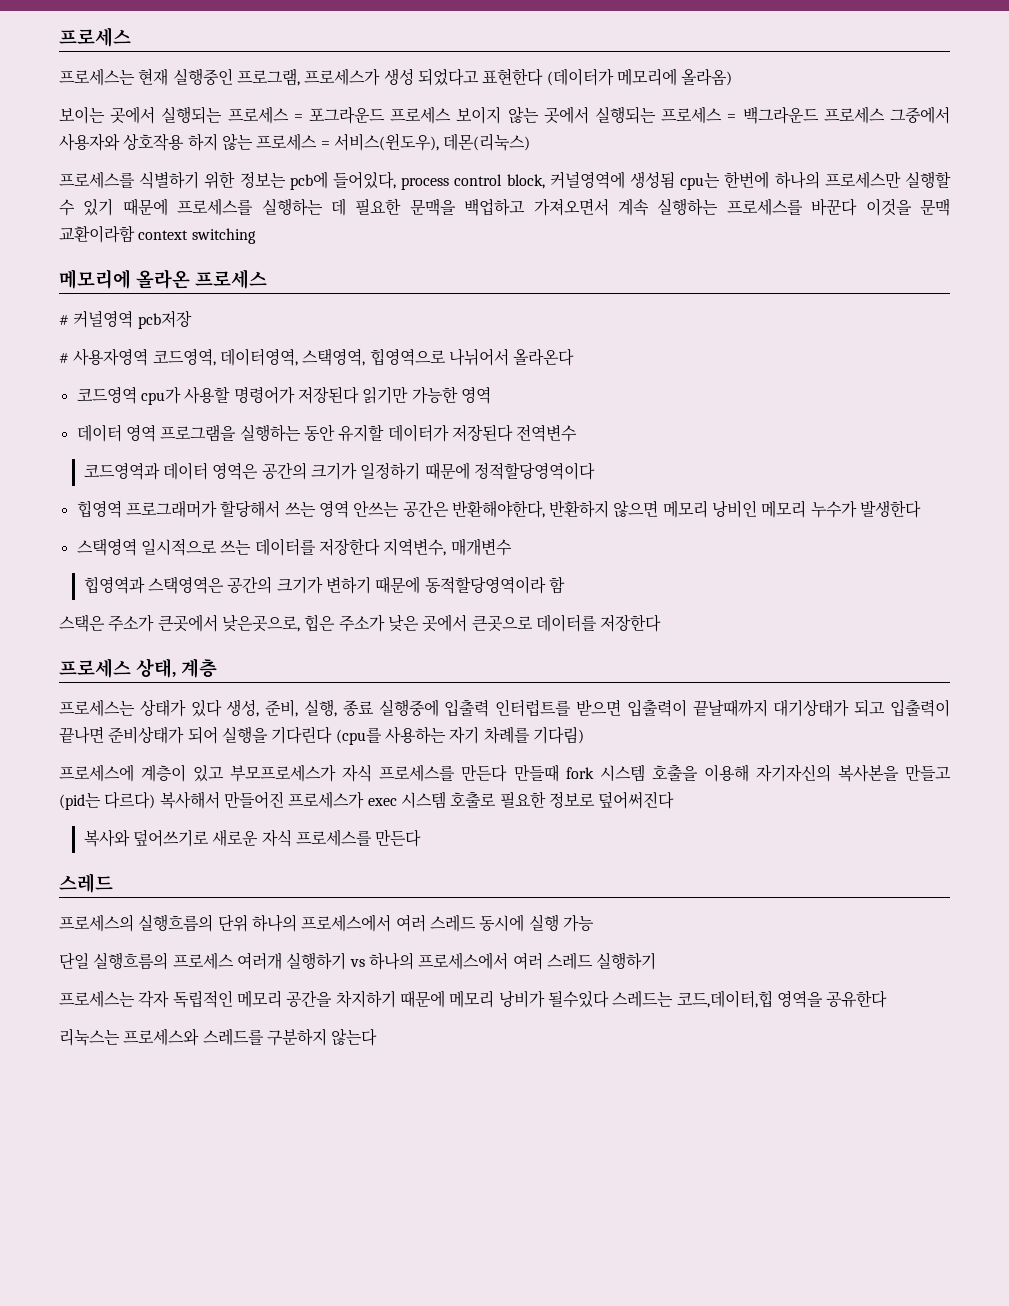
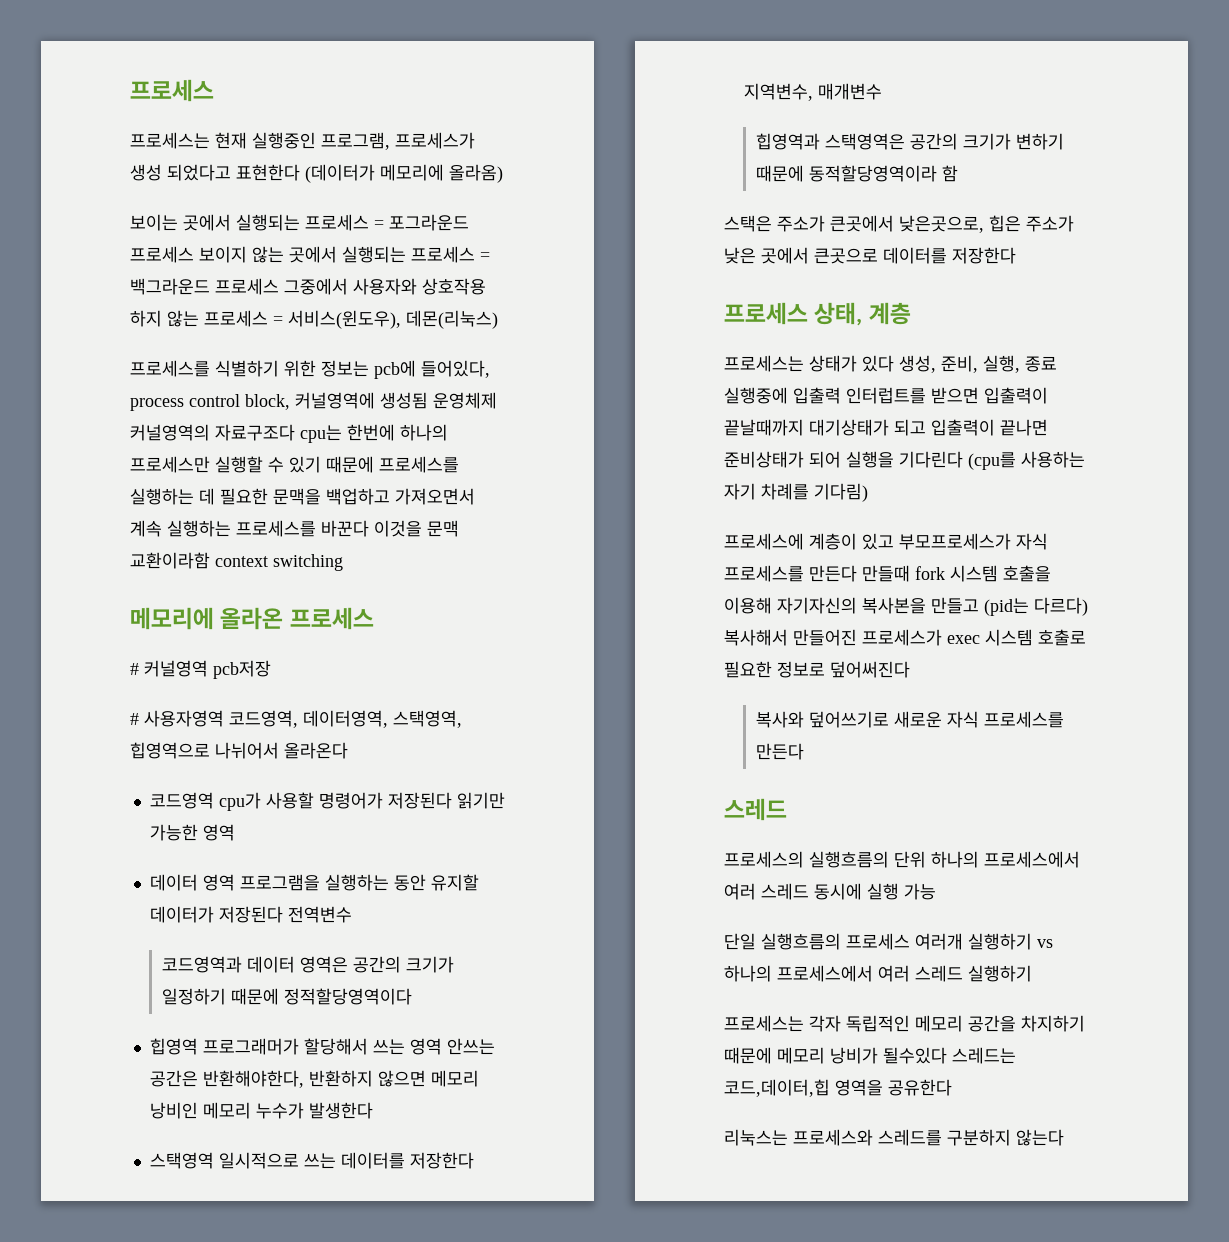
- 프로세스를 식별하기 위한 정보는 pcb에 들어있다, process control block, 커널영역에 생성됨 cpu는 한번에 하나의 프로세스만 실행할 수 있기 때문에 프로세스를 실행하는 데 필요한 문맥을 백업하고 가져오면서 계속 실행하는 프로세스를 바꾼다 이것을 문맥 교환이라함 context switching
+ 프로세스를 식별하기 위한 정보는 pcb에 들어있다, process control block, 커널영역에 생성됨 운영체제 커널영역의 자료구조다 cpu는 한번에 하나의 프로세스만 실행할 수 있기 때문에 프로세스를 실행하는 데 필요한 문맥을 백업하고 가져오면서 계속 실행하는 프로세스를 바꾼다 이것을 문맥 교환이라함 context switching

